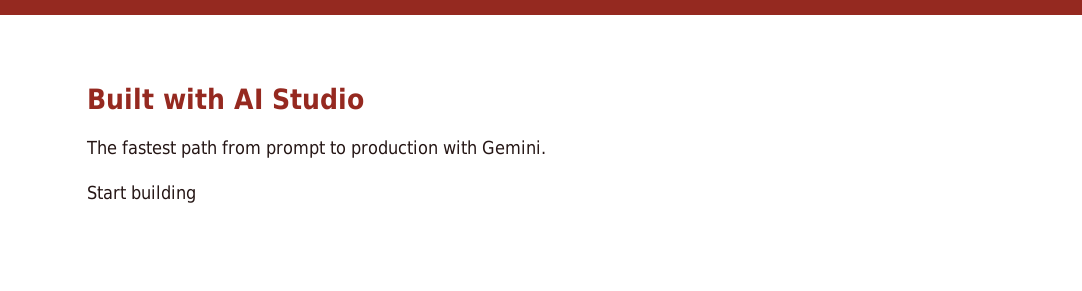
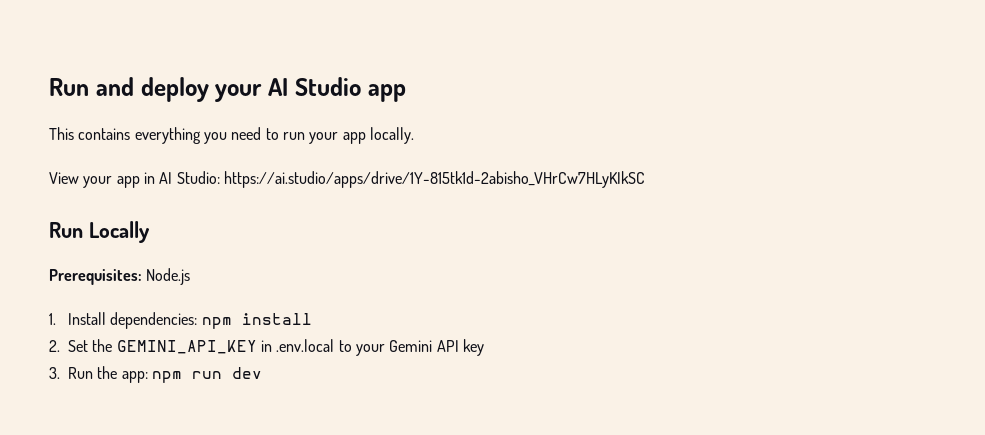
- Built with AI Studio
- The fastest path from prompt to production with Gemini.
- Start building
+ Run and deploy your AI Studio app
+ This contains everything you need to run your app locally.
+ View your app in AI Studio: https://ai.studio/apps/drive/1Y-815tk1d-2abisho_VHrCw7HLyKIkSC
+ Run Locally
+ Prerequisites: Node.js
+ 1. Install dependencies: npm install
+ 2. Set the GEMINI_API_KEY in .env.local to your Gemini API key
+ 3. Run the app: npm run dev

